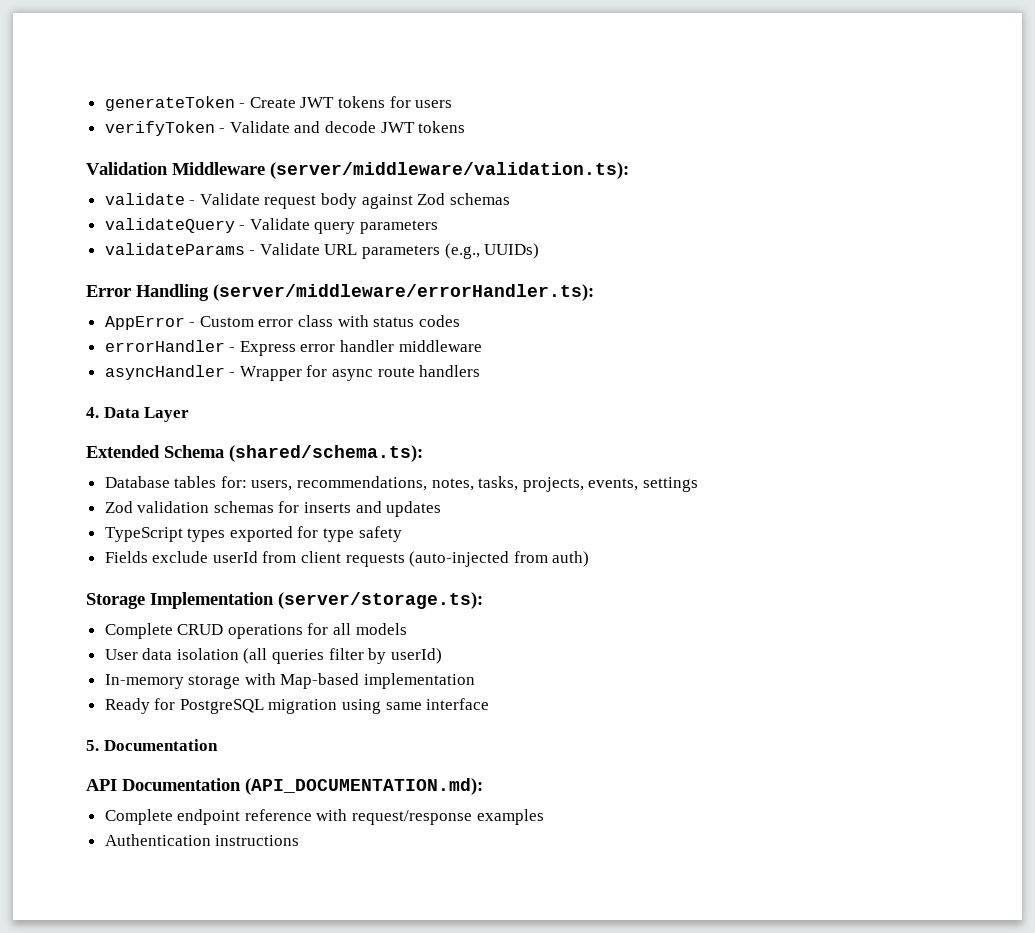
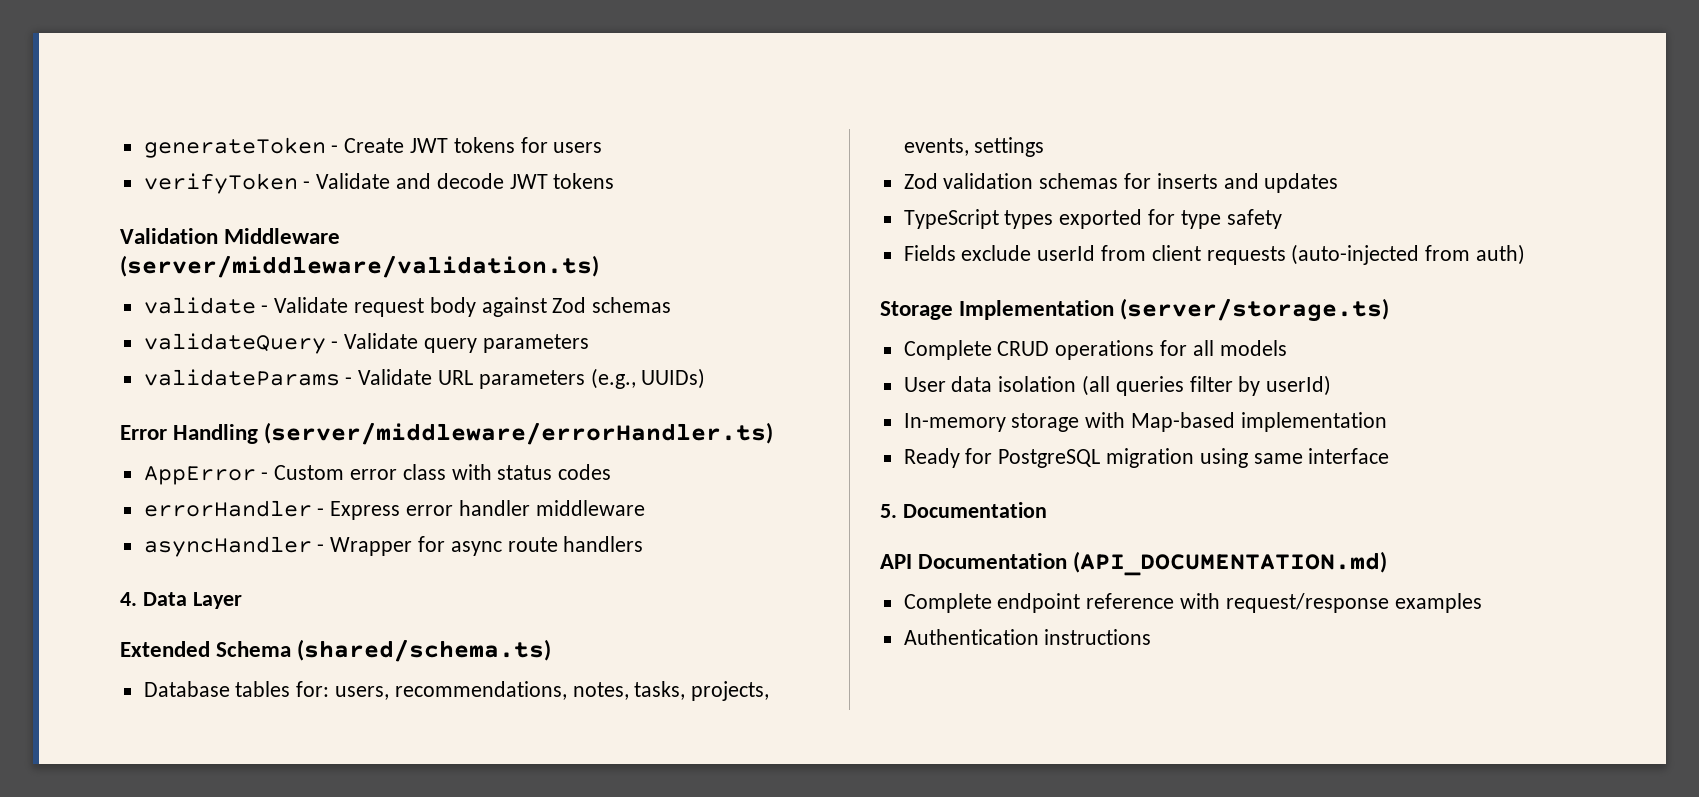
- Validation Middleware (server/middleware/validation.ts):
+ Validation Middleware (server/middleware/validation.ts)
- Error Handling (server/middleware/errorHandler.ts):
+ Error Handling (server/middleware/errorHandler.ts)
- Extended Schema (shared/schema.ts):
+ Extended Schema (shared/schema.ts)
- Storage Implementation (server/storage.ts):
+ Storage Implementation (server/storage.ts)
- API Documentation (API_DOCUMENTATION.md):
+ API Documentation (API_DOCUMENTATION.md)

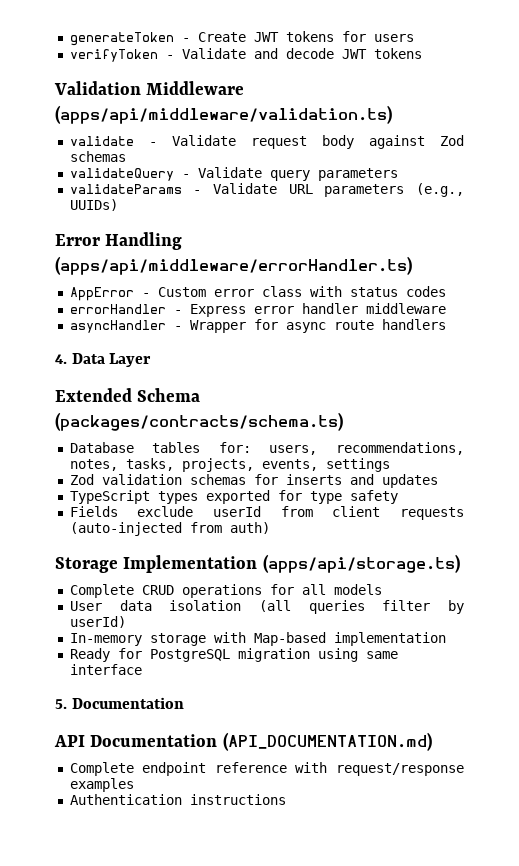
- Validation Middleware (server/middleware/validation.ts)
+ Validation Middleware (apps/api/middleware/validation.ts)
- Error Handling (server/middleware/errorHandler.ts)
+ Error Handling (apps/api/middleware/errorHandler.ts)
- Extended Schema (shared/schema.ts)
+ Extended Schema (packages/contracts/schema.ts)
- Storage Implementation (server/storage.ts)
+ Storage Implementation (apps/api/storage.ts)

